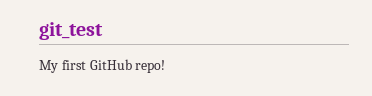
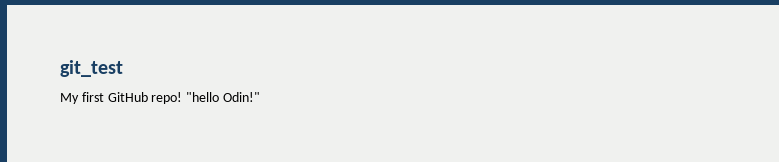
+ "hello Odin!"

